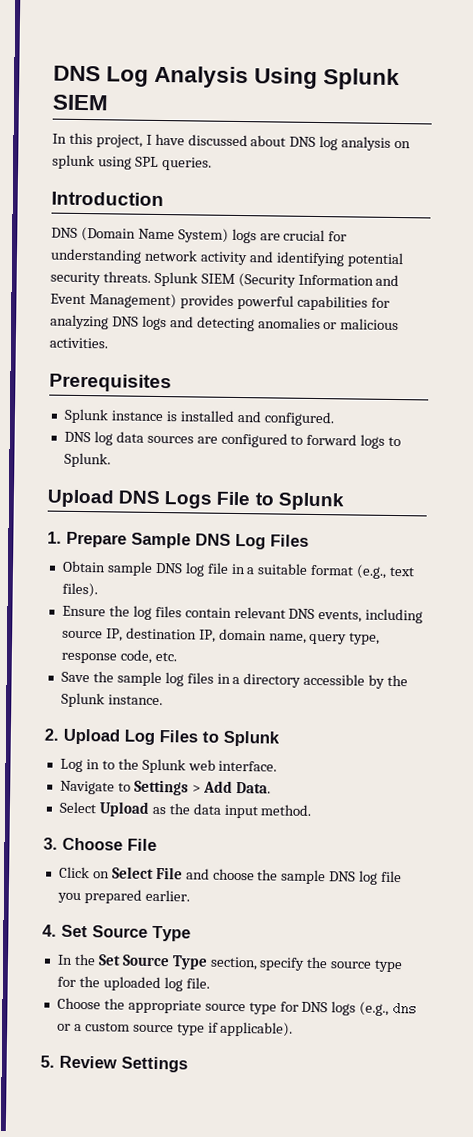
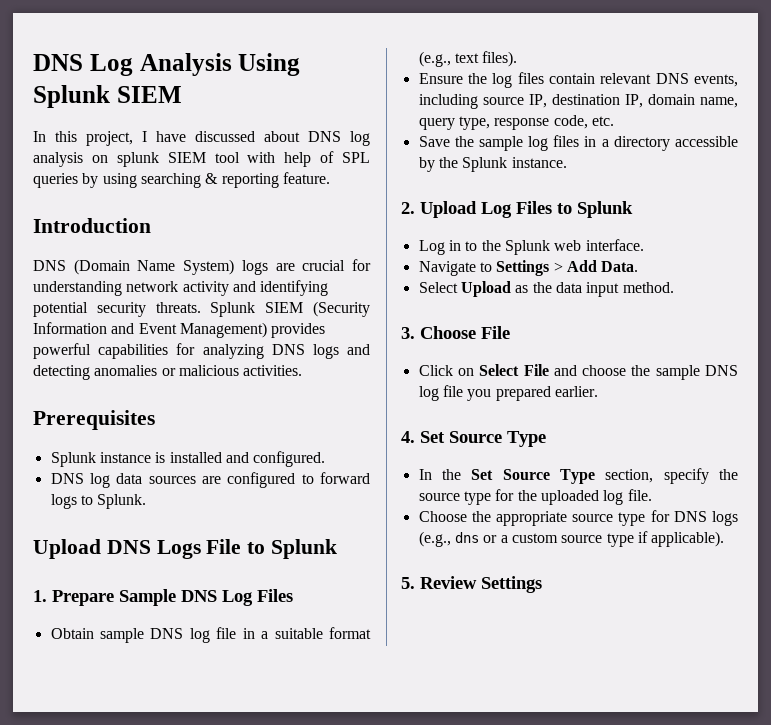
- In this project, I have discussed about DNS log analysis on splunk using SPL queries.
+ In this project, I have discussed about DNS log analysis on splunk SIEM tool with help of SPL queries by using searching & reporting feature.

